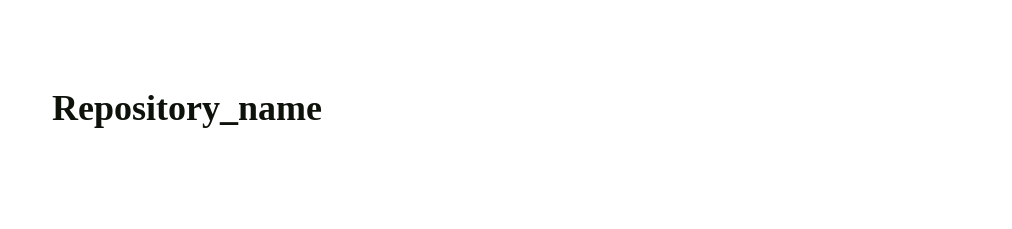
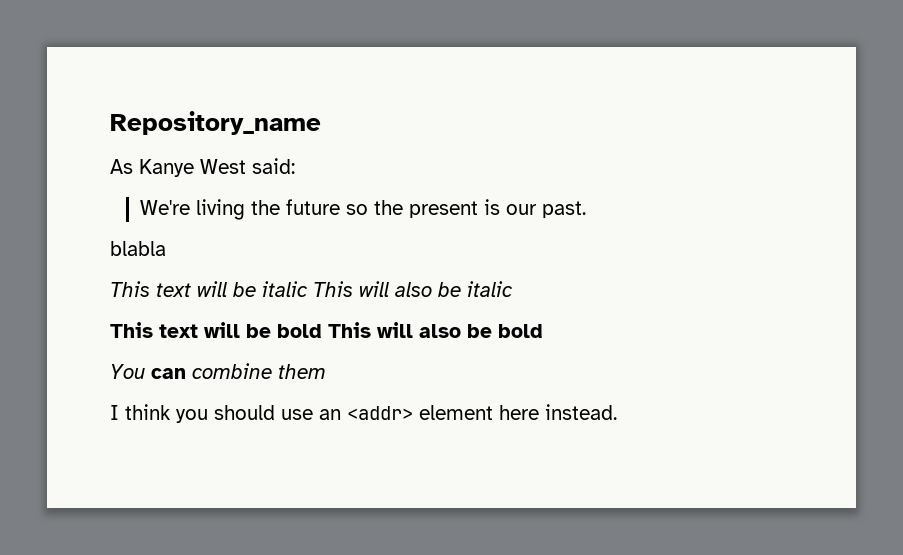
+ As Kanye West said:
+ We're living the future so the present is our past.
+ blabla
+ This text will be italic This will also be italic
+ This text will be bold This will also be bold
+ You can combine them
+ I think you should use an <addr> element here instead.

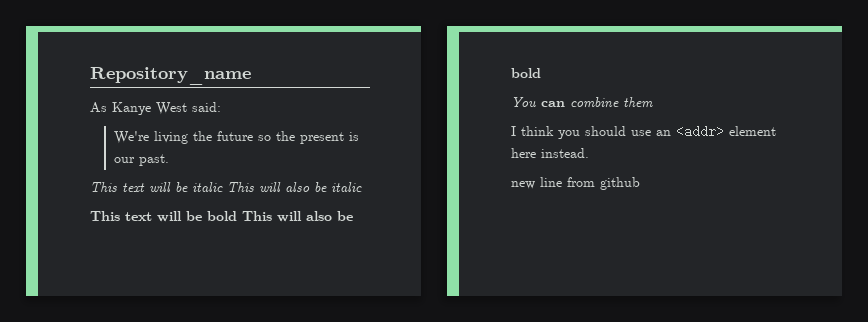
- blabla
+ new line from github

